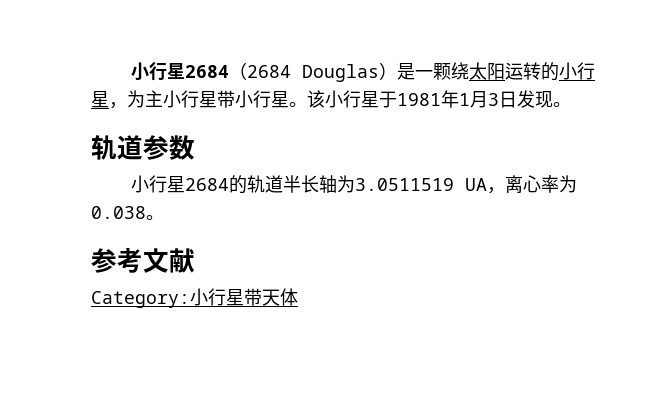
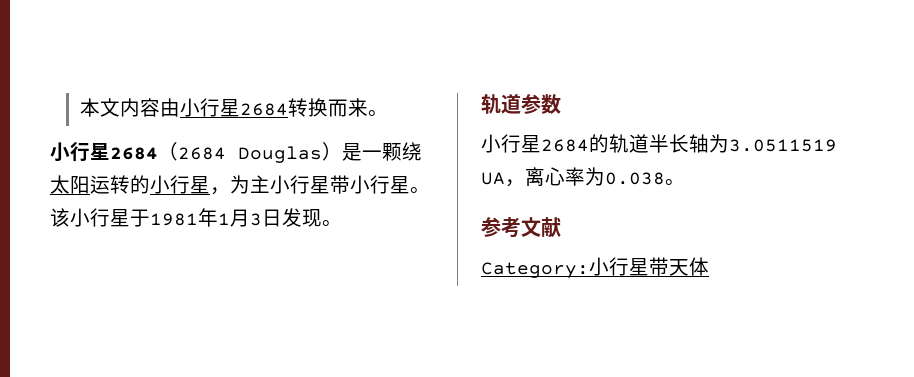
+ 本文内容由小行星2684转换而来。

